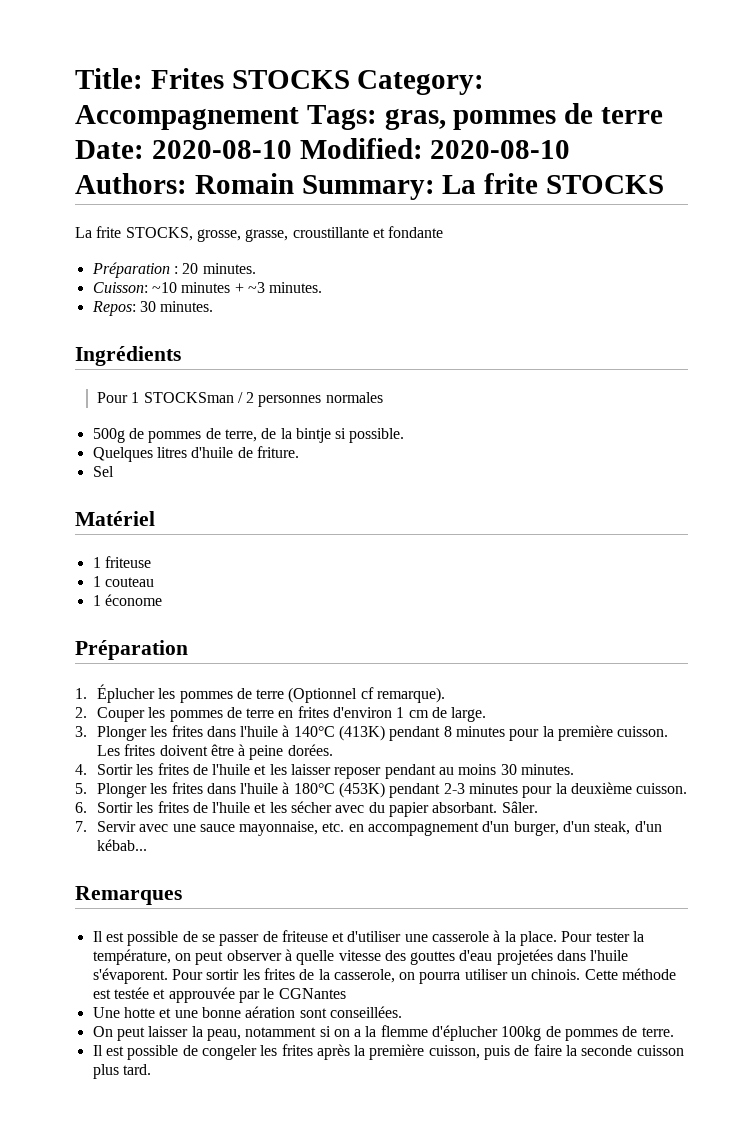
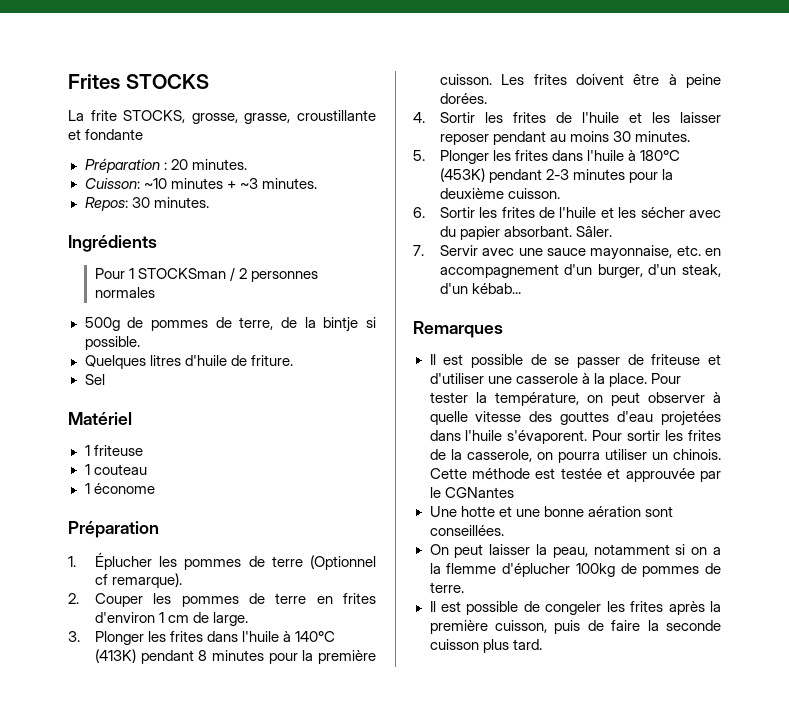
- Title: Frites STOCKS Category: Accompagnement Tags: gras, pommes de terre Date: 2020-08-10 Modified: 2020-08-10 Authors: Romain Summary: La frite STOCKS
+ Frites STOCKS

